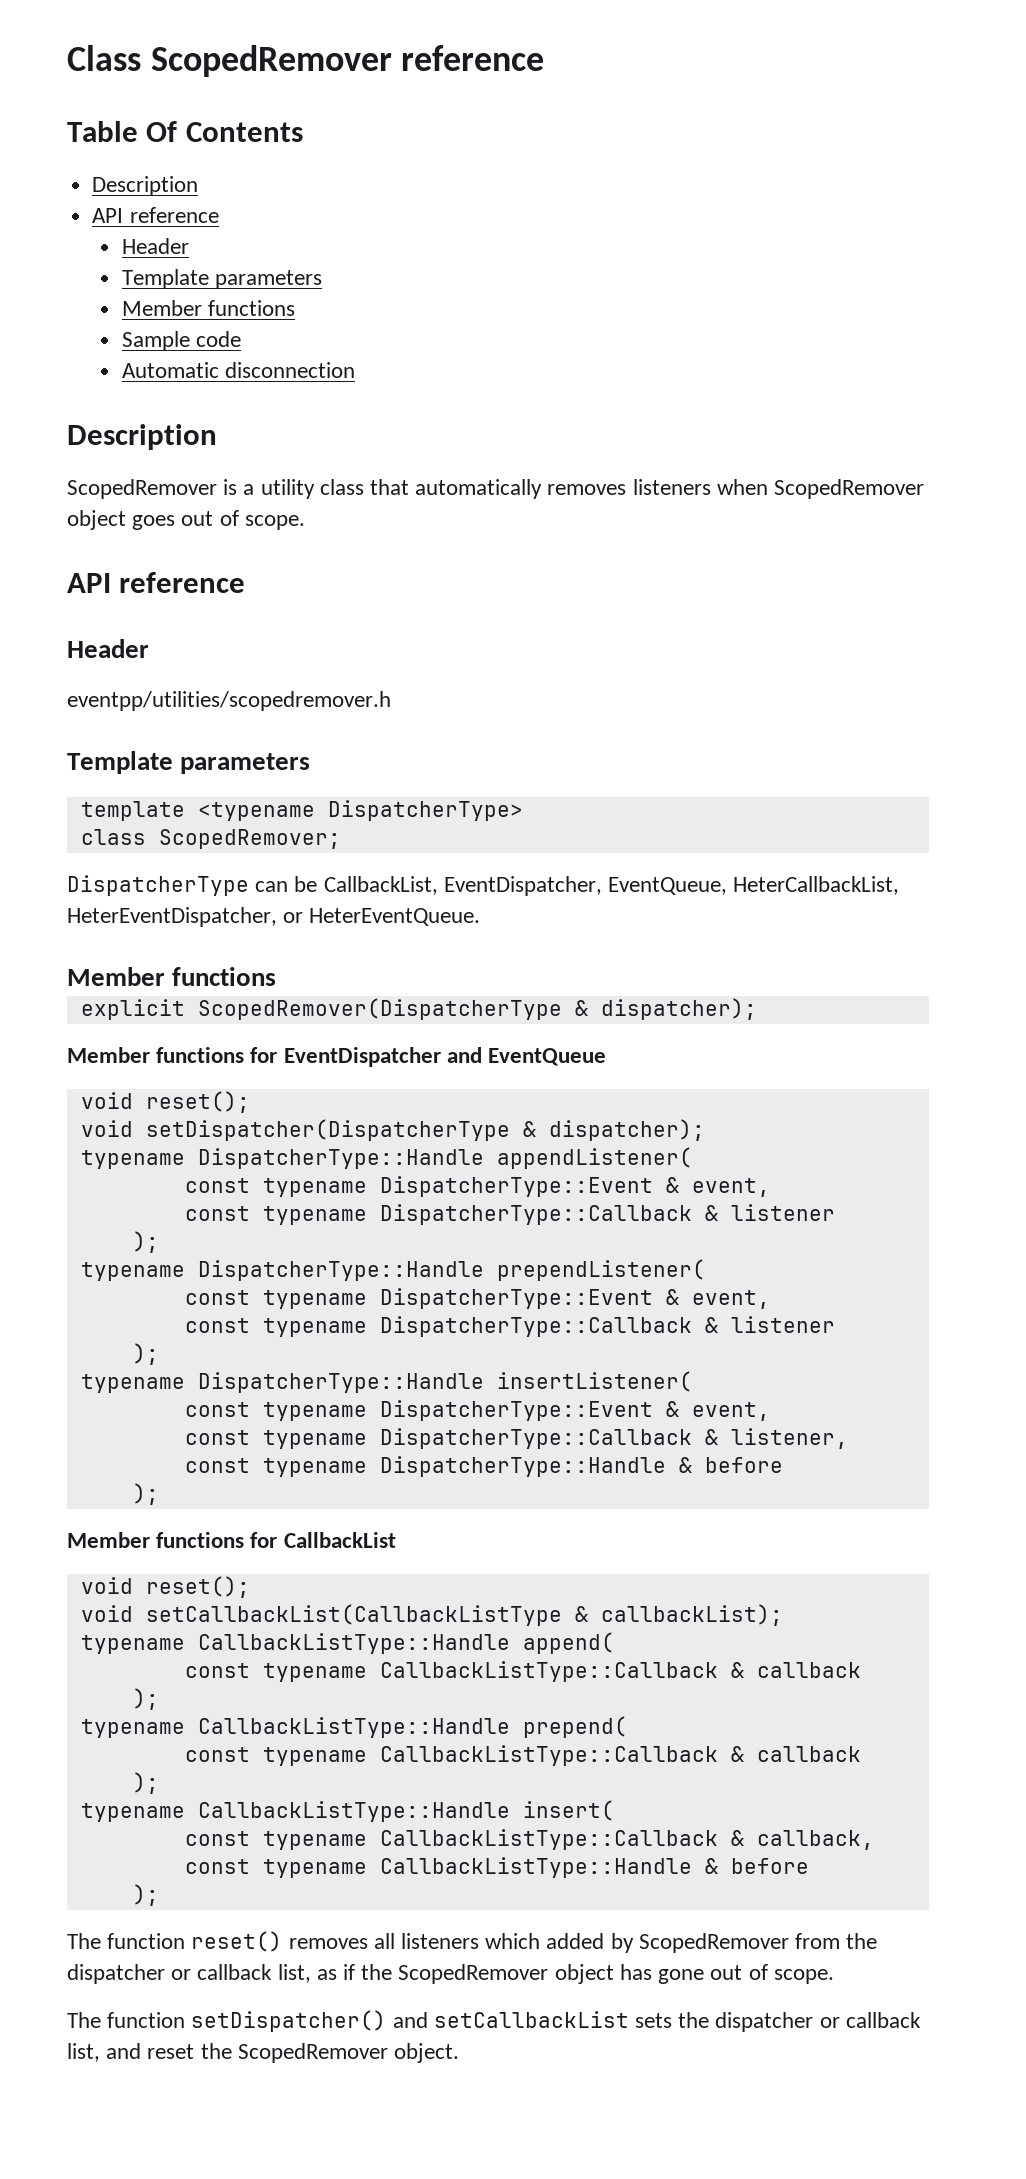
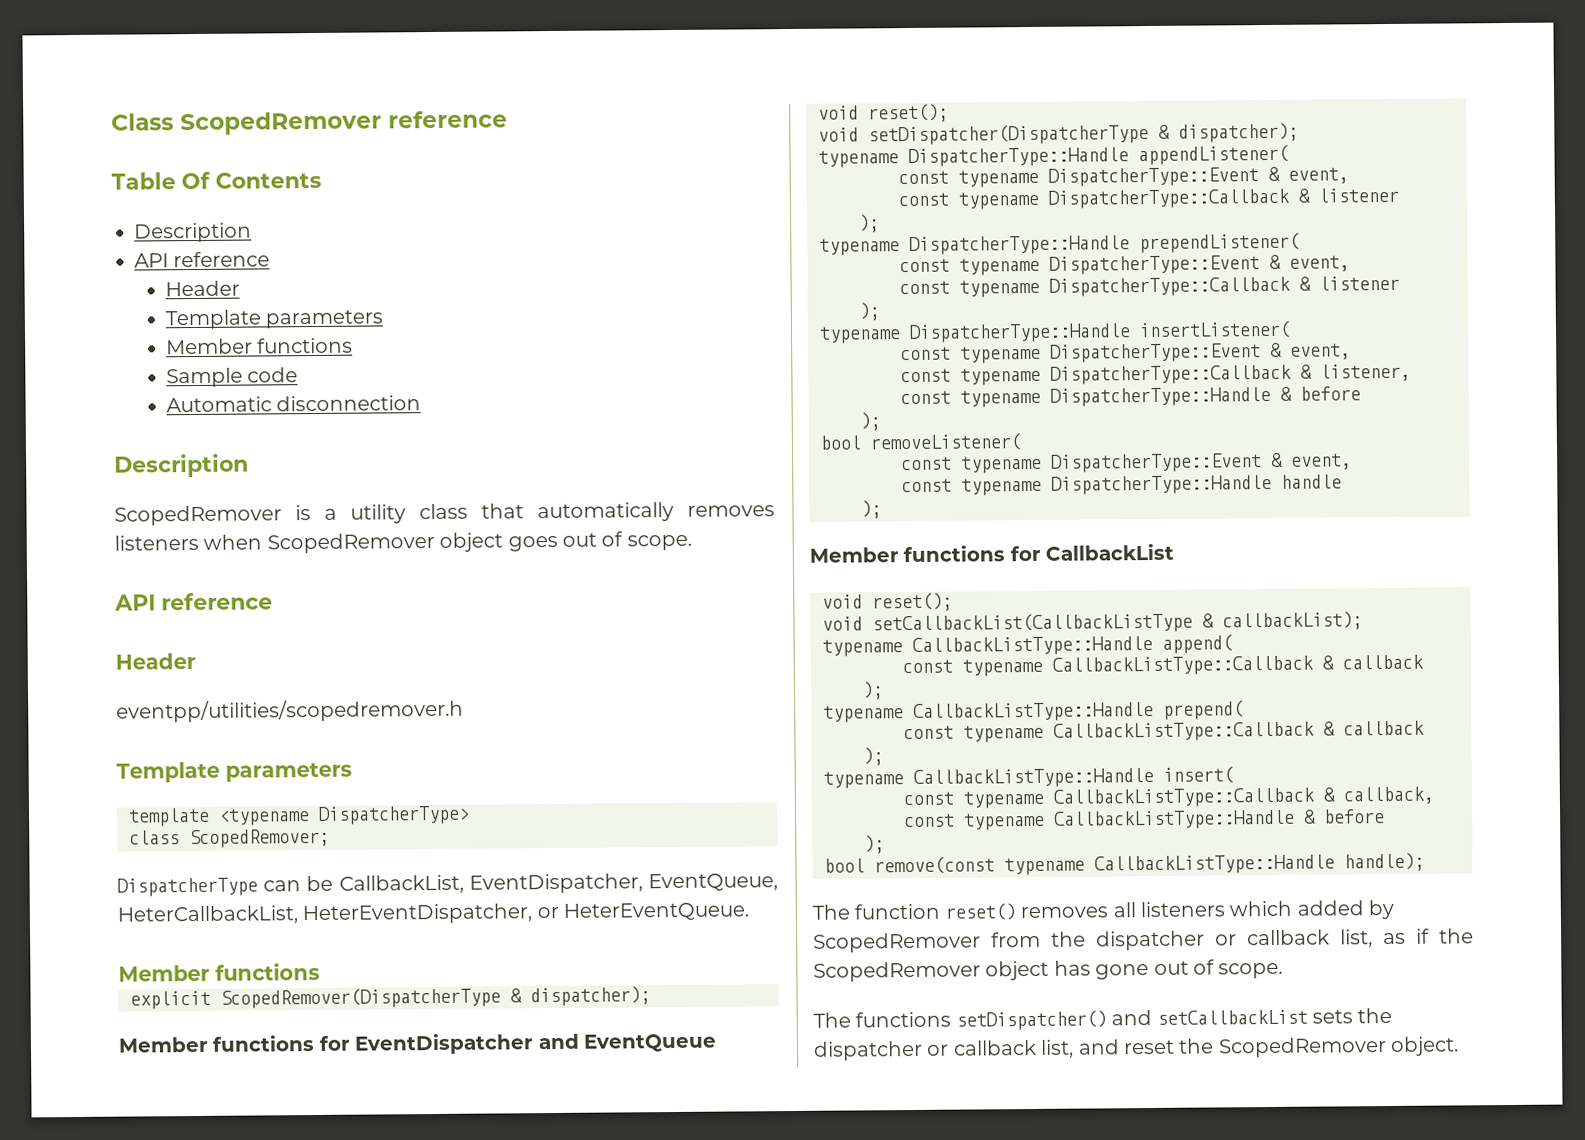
+ bool removeListener(
+ const typename DispatcherType::Event & event,
+ const typename DispatcherType::Handle handle
+ );
+ bool remove(const typename CallbackListType::Handle handle);
- The function setDispatcher() and setCallbackList sets the dispatcher or callback list, and reset the ScopedRemover object.
+ The functions setDispatcher() and setCallbackList sets the dispatcher or callback list, and reset the ScopedRemover object.

